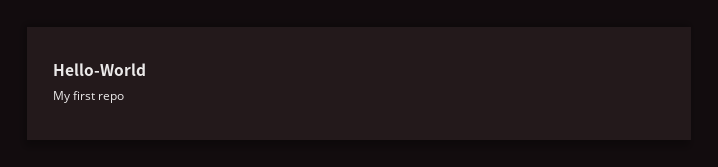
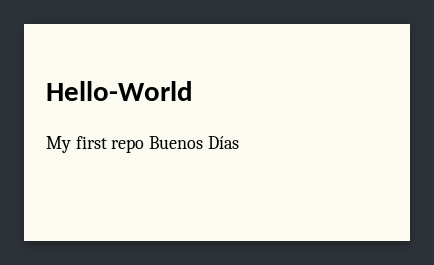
- My first repo
+ My first repo Buenos Días

